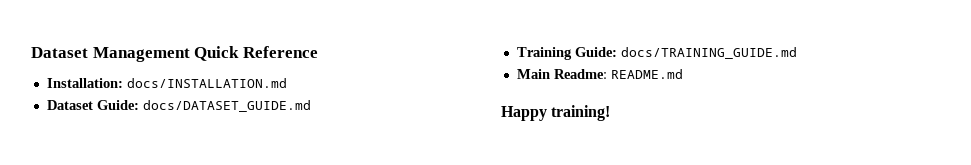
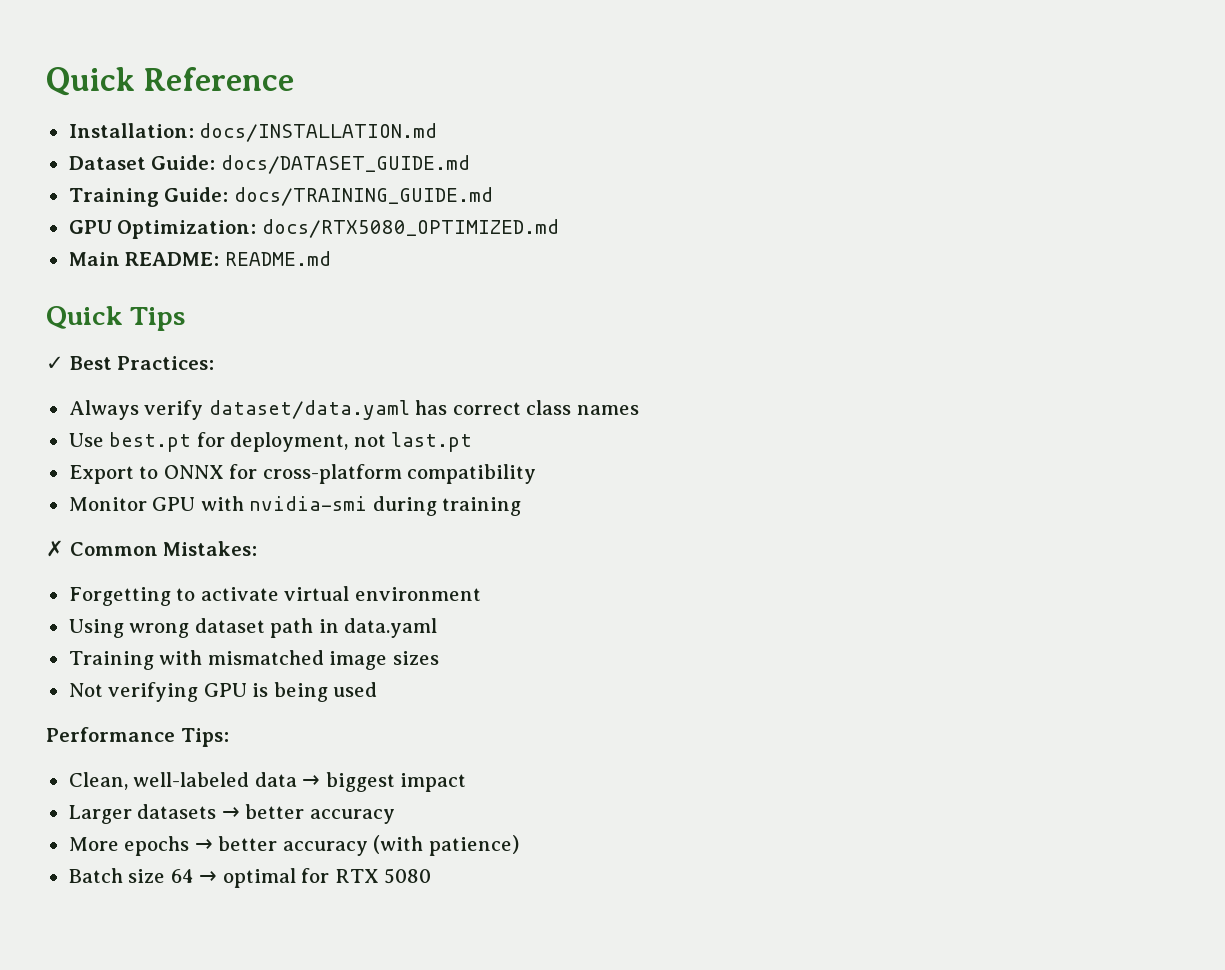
- Dataset Management Quick Reference
+ Quick Reference
+ GPU Optimization: docs/RTX5080_OPTIMIZED.md
- Main Readme: README.md
+ Main README: README.md
- Happy training!
+ Quick Tips
+ ✓ Best Practices:
+ Always verify dataset/data.yaml has correct class names
+ Use best.pt for deployment, not last.pt
+ Export to ONNX for cross-platform compatibility
+ Monitor GPU with nvidia-smi during training
+ ✗ Common Mistakes:
+ Forgetting to activate virtual environment
+ Using wrong dataset path in data.yaml
+ Training with mismatched image sizes
+ Not verifying GPU is being used
+ Performance Tips:
+ Clean, well-labeled data → biggest impact
+ Larger datasets → better accuracy
+ More epochs → better accuracy (with patience)
+ Batch size 64 → optimal for RTX 5080

